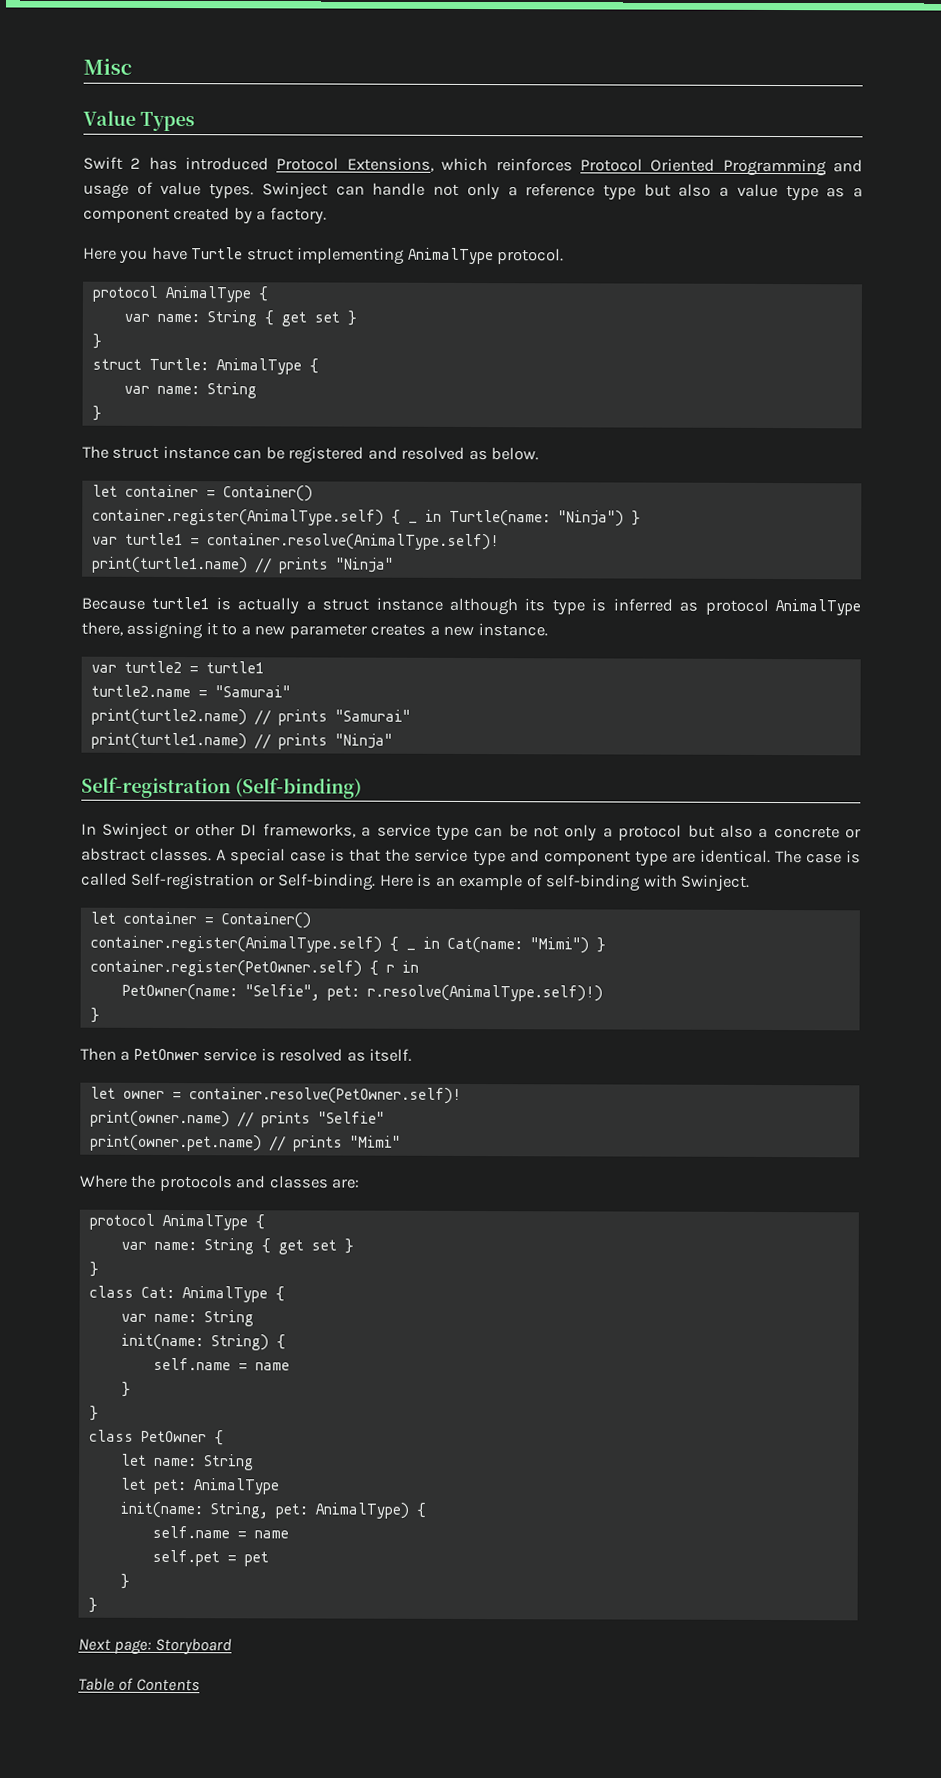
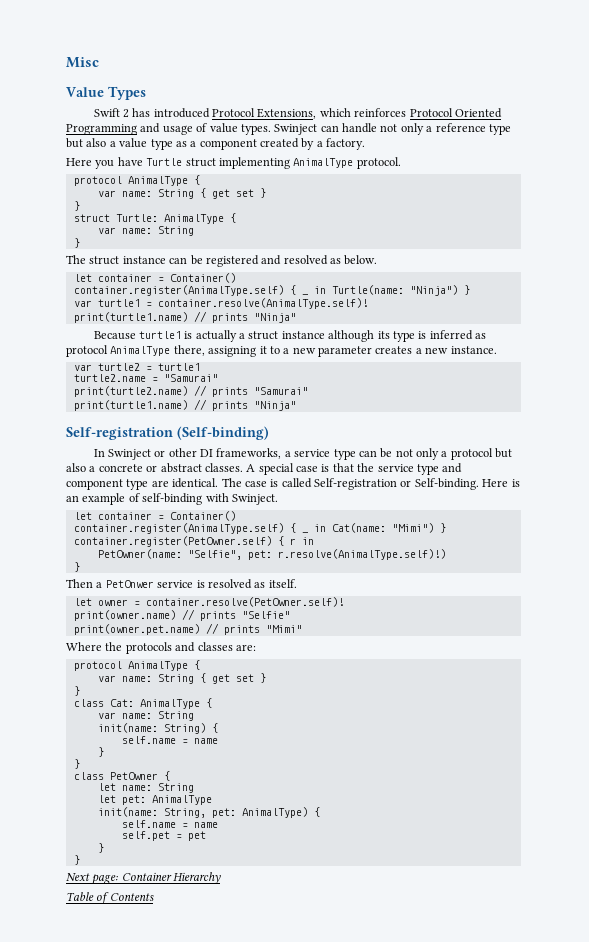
- Next page: Storyboard
+ Next page: Container Hierarchy

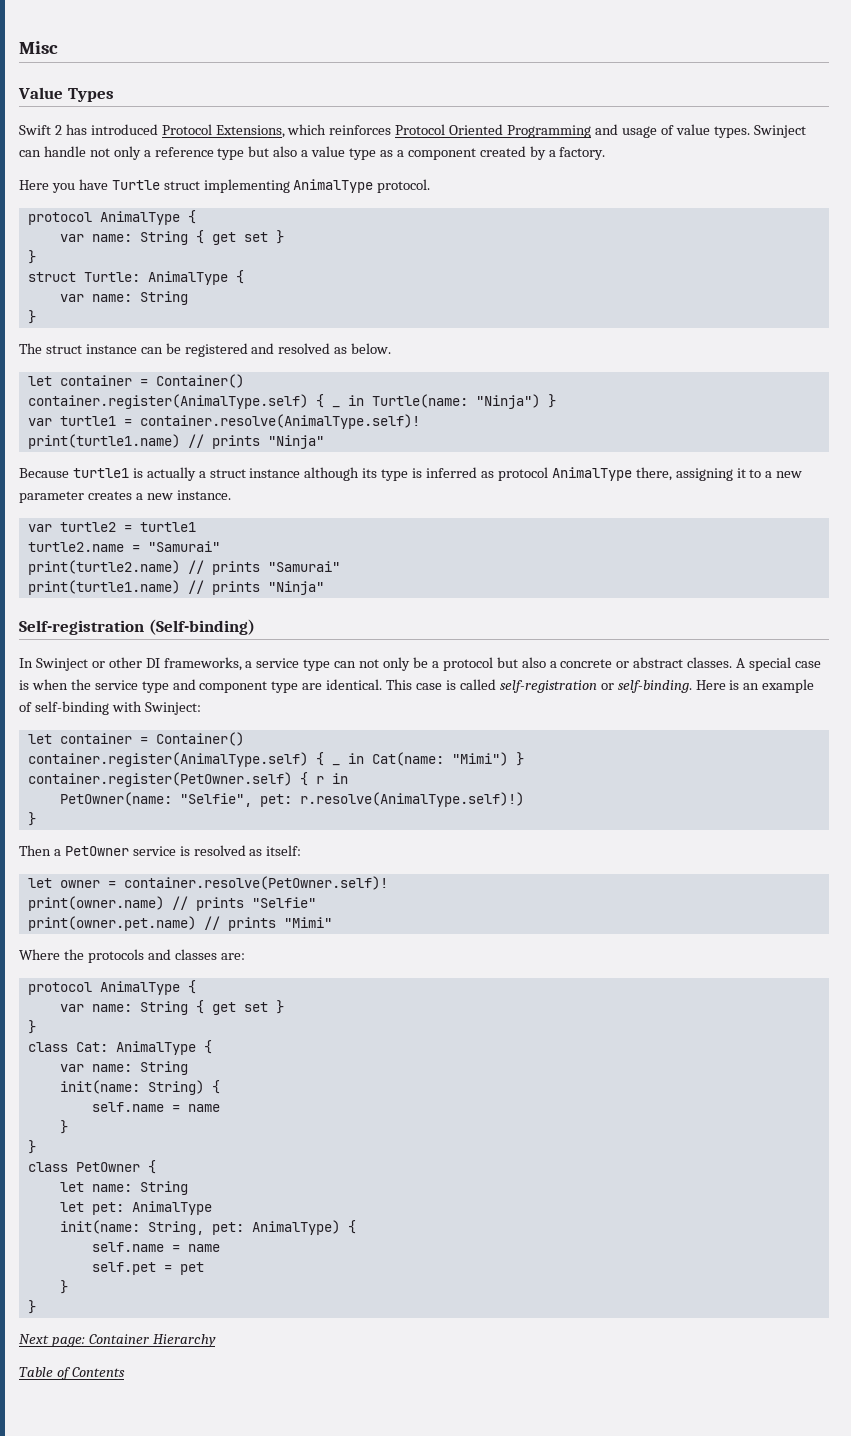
- In Swinject or other DI frameworks, a service type can be not only a protocol but also a concrete or abstract classes.
+ In Swinject or other DI frameworks, a service type can not only be a protocol but also a concrete or abstract classes.
- A special case is that the service type and component type are identical.
+ A special case is when the service type and component type are identical.
- The case is called Self-registration or Self-binding.
+ This case is called self-registration or self-binding.
- Here is an example of self-binding with Swinject.
+ Here is an example of self-binding with Swinject:
- Then a PetOnwer service is resolved as itself.
+ Then a PetOwner service is resolved as itself:

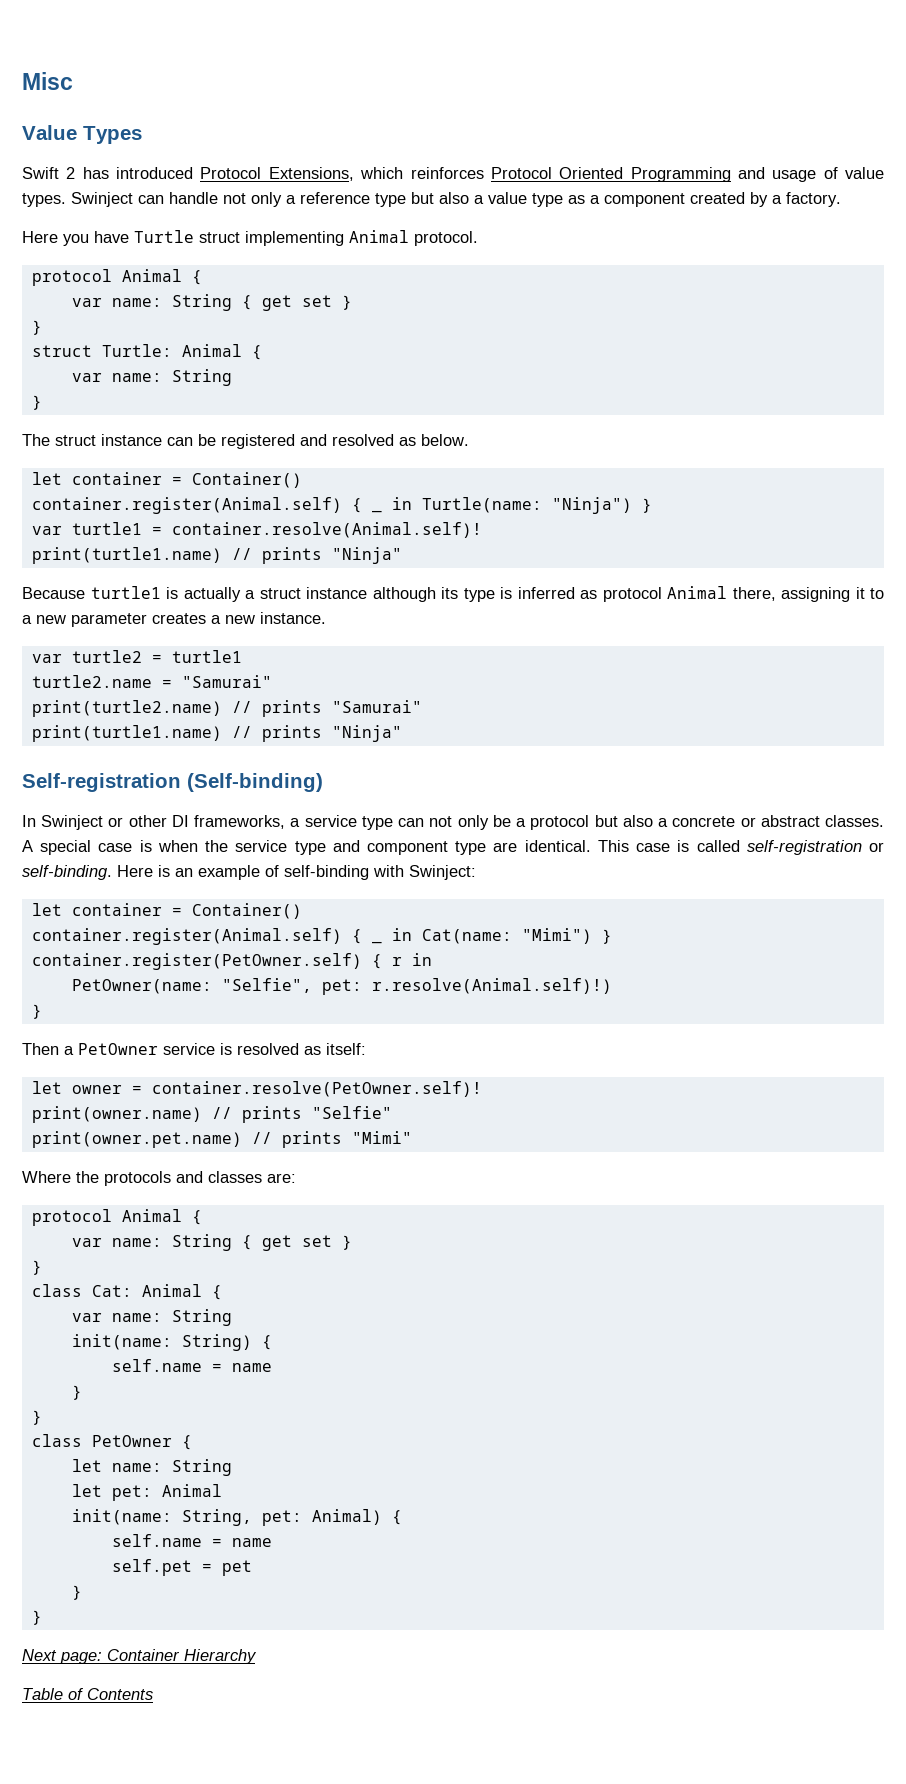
- Here you have Turtle struct implementing AnimalType protocol.
- protocol AnimalType {
+ Here you have Turtle struct implementing Animal protocol.
+ protocol Animal {
- struct Turtle: AnimalType {
+ struct Turtle: Animal {
- container.register(AnimalType.self) { _ in Turtle(name: "Ninja") }
+ container.register(Animal.self) { _ in Turtle(name: "Ninja") }
- var turtle1 = container.resolve(AnimalType.self)!
+ var turtle1 = container.resolve(Animal.self)!
- Because turtle1 is actually a struct instance although its type is inferred as protocol AnimalType there, assigning it to a new parameter creates a new instance.
+ Because turtle1 is actually a struct instance although its type is inferred as protocol Animal there, assigning it to a new parameter creates a new instance.
- container.register(AnimalType.self) { _ in Cat(name: "Mimi") }
+ container.register(Animal.self) { _ in Cat(name: "Mimi") }
- PetOwner(name: "Selfie", pet: r.resolve(AnimalType.self)!)
+ PetOwner(name: "Selfie", pet: r.resolve(Animal.self)!)
  Where the protocols and classes are:
- protocol AnimalType {
+ protocol Animal {
- class Cat: AnimalType {
+ class Cat: Animal {
- let pet: AnimalType
+ let pet: Animal
- init(name: String, pet: AnimalType) {
+ init(name: String, pet: Animal) {

